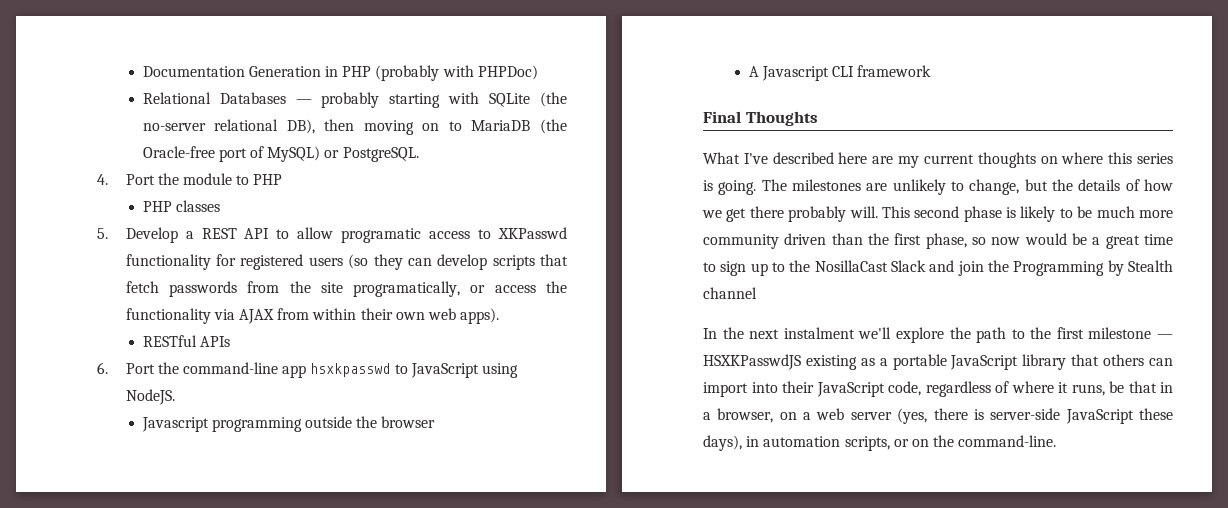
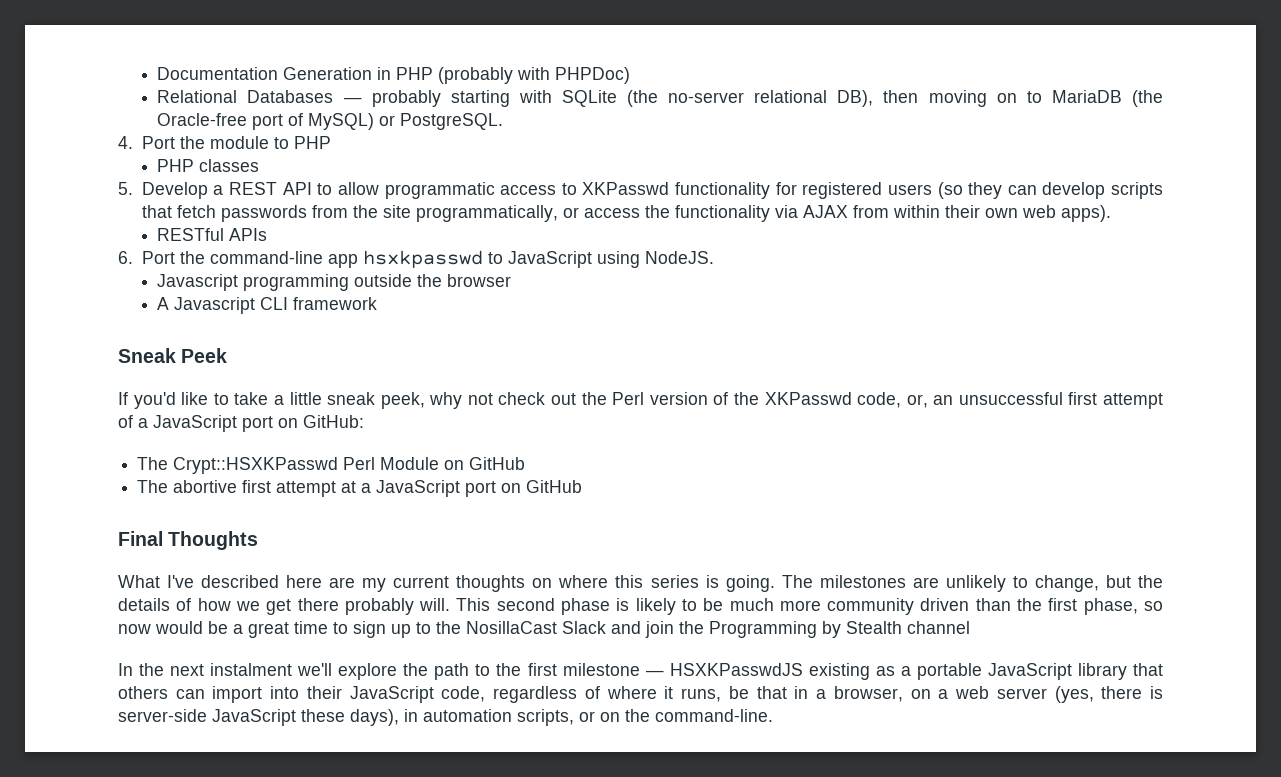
- 5. Develop a REST API to allow programatic access to XKPasswd functionality for registered users (so they can develop scripts that fetch passwords from the site programatically, or access the functionality via AJAX from within their own web apps).
+ 5. Develop a REST API to allow programmatic access to XKPasswd functionality for registered users (so they can develop scripts that fetch passwords from the site programmatically, or access the functionality via AJAX from within their own web apps).
+ Sneak Peek
+ If you'd like to take a little sneak peek, why not check out the Perl version of the XKPasswd code, or, an unsuccessful first attempt of a JavaScript port on GitHub:
+ The Crypt::HSXKPasswd Perl Module on GitHub
+ The abortive first attempt at a JavaScript port on GitHub

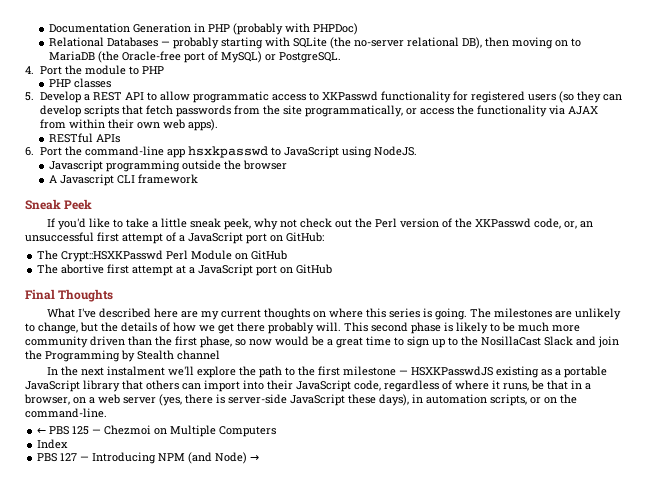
+ ← PBS 125 — Chezmoi on Multiple Computers
+ Index
+ PBS 127 — Introducing NPM (and Node) →

